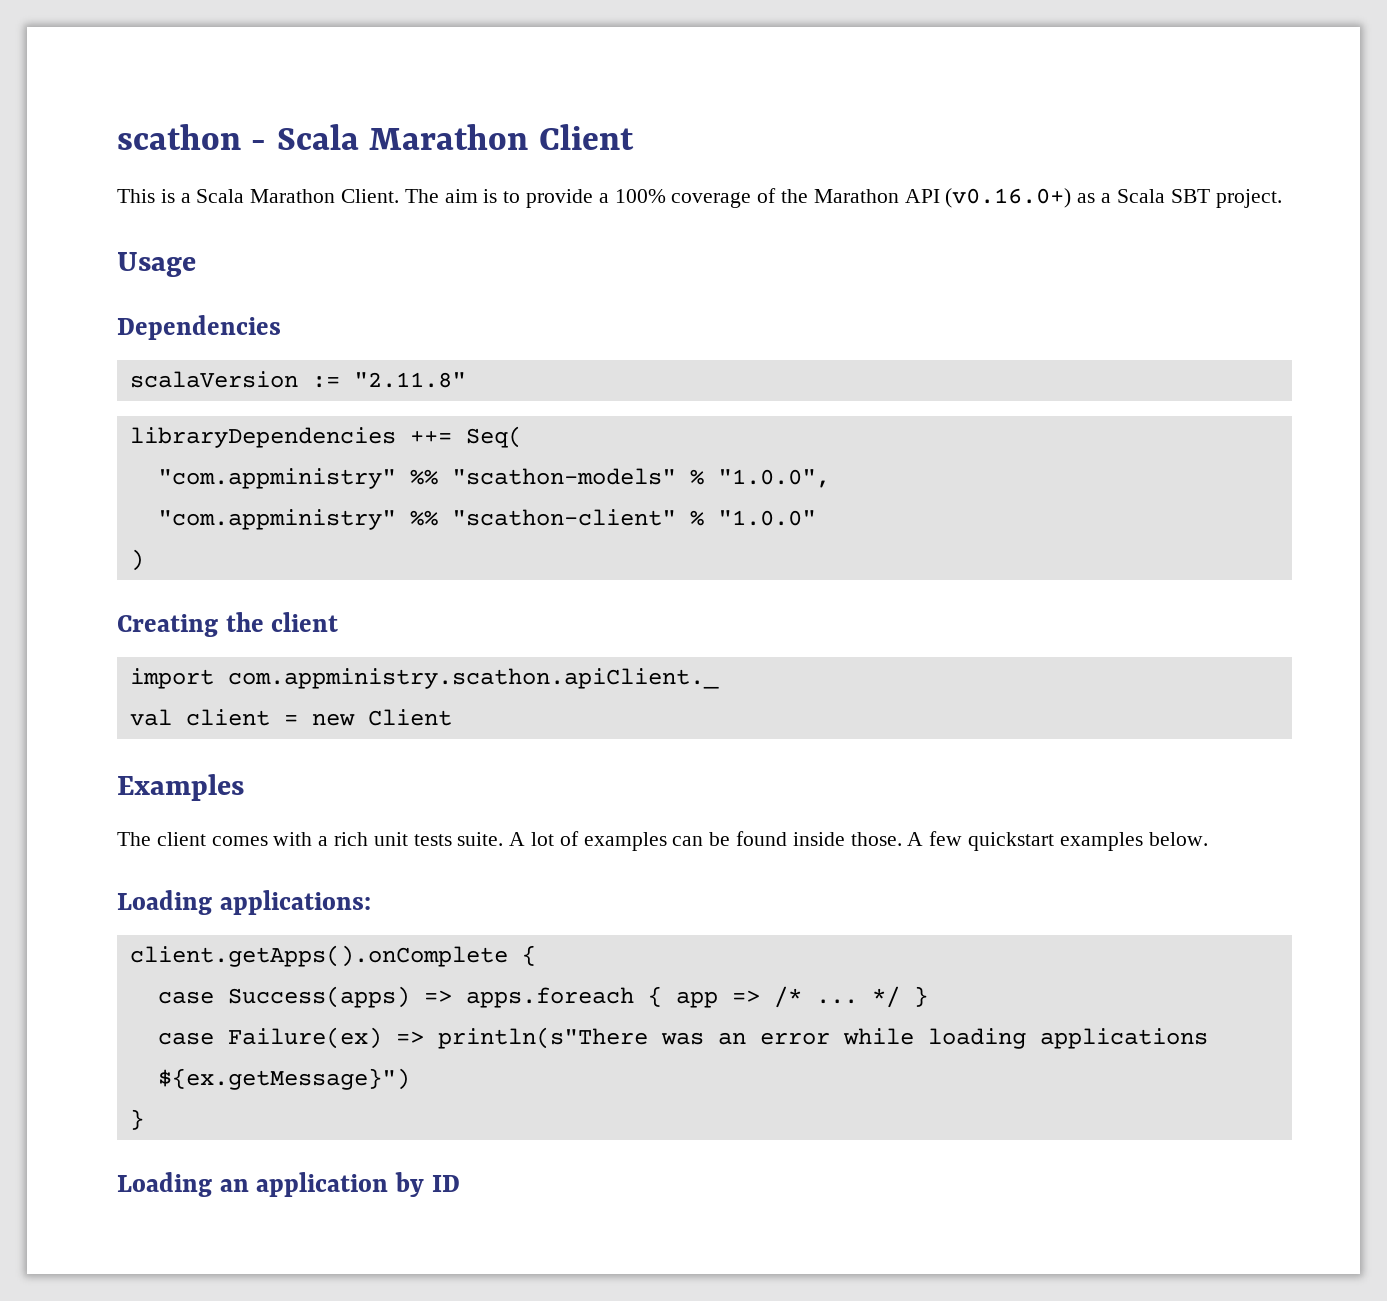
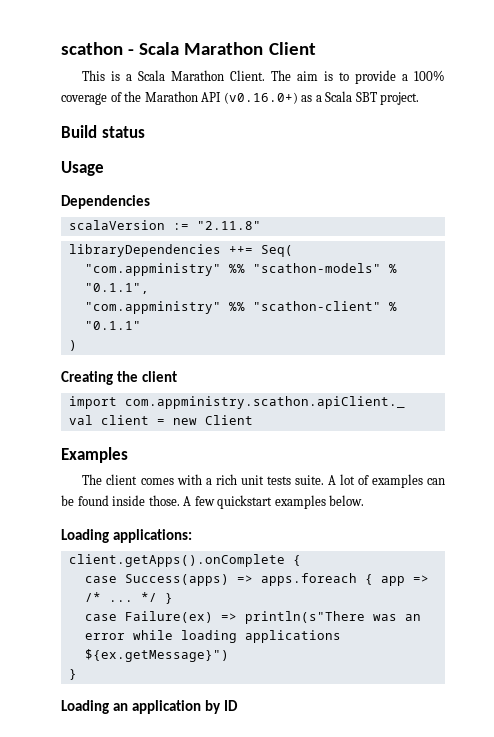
+ Build status
- "com.appministry" %% "scathon-models" % "1.0.0",
+ "com.appministry" %% "scathon-models" % "0.1.1",
- "com.appministry" %% "scathon-client" % "1.0.0"
+ "com.appministry" %% "scathon-client" % "0.1.1"

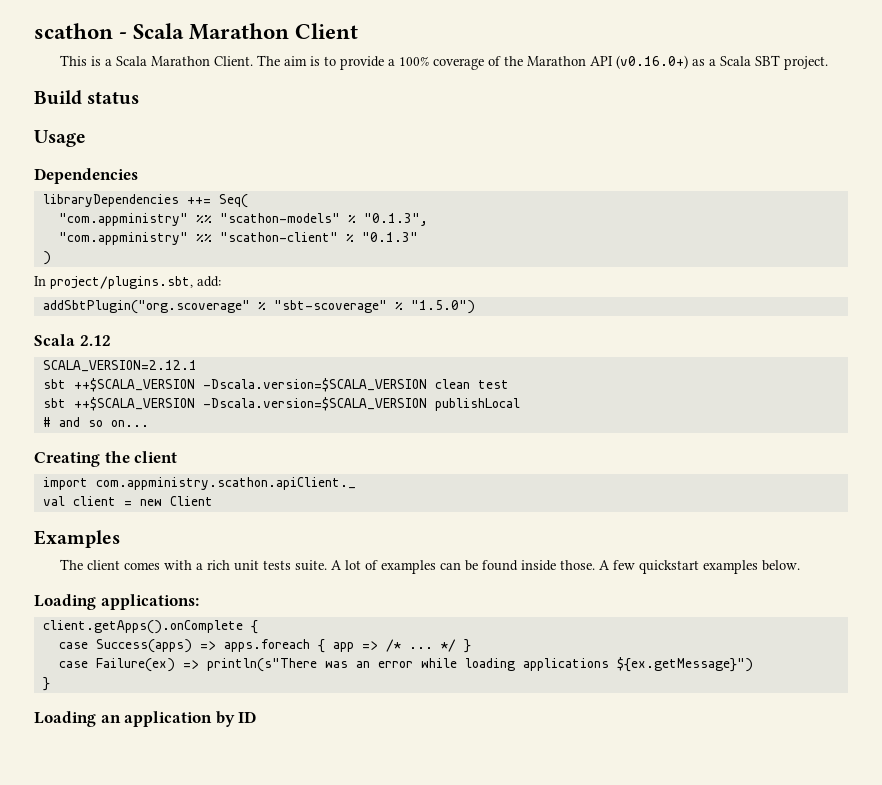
- scalaVersion := "2.11.8"
- "com.appministry" %% "scathon-models" % "0.1.1",
+ "com.appministry" %% "scathon-models" % "0.1.3",
- "com.appministry" %% "scathon-client" % "0.1.1"
+ "com.appministry" %% "scathon-client" % "0.1.3"
+ In project/plugins.sbt, add:
+ addSbtPlugin("org.scoverage" % "sbt-scoverage" % "1.5.0")
+ Scala 2.12
+ SCALA_VERSION=2.12.1
+ sbt ++$SCALA_VERSION -Dscala.version=$SCALA_VERSION clean test
+ sbt ++$SCALA_VERSION -Dscala.version=$SCALA_VERSION publishLocal
+ # and so on...

